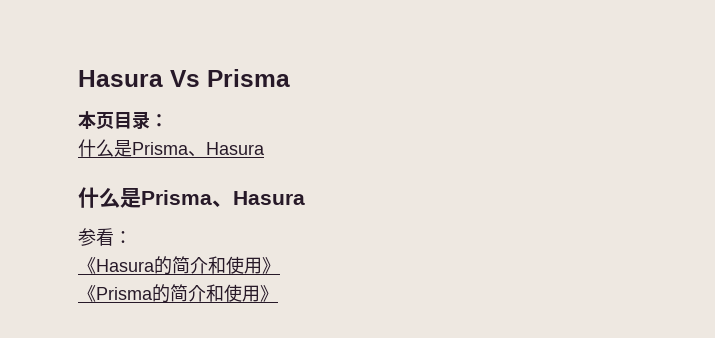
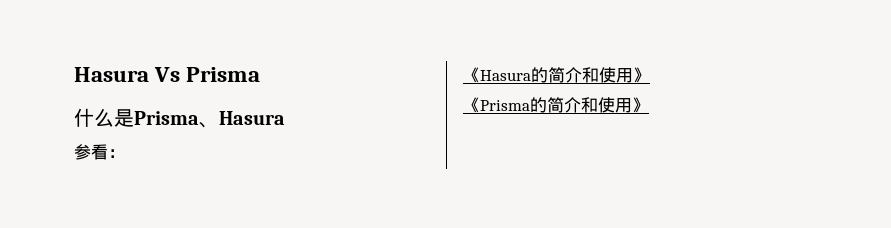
- 本页目录：
- 什么是Prisma、Hasura

